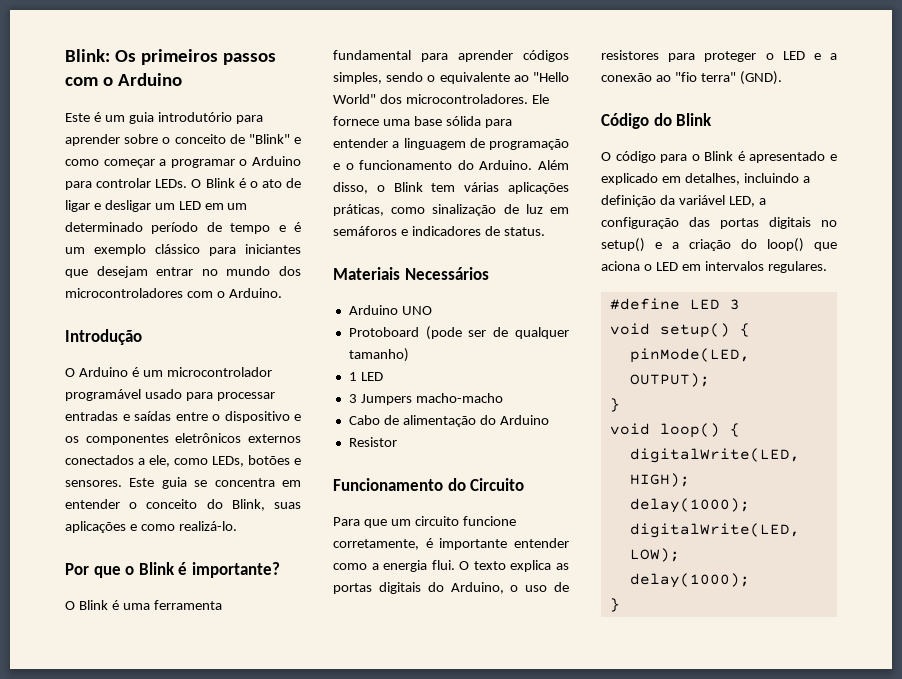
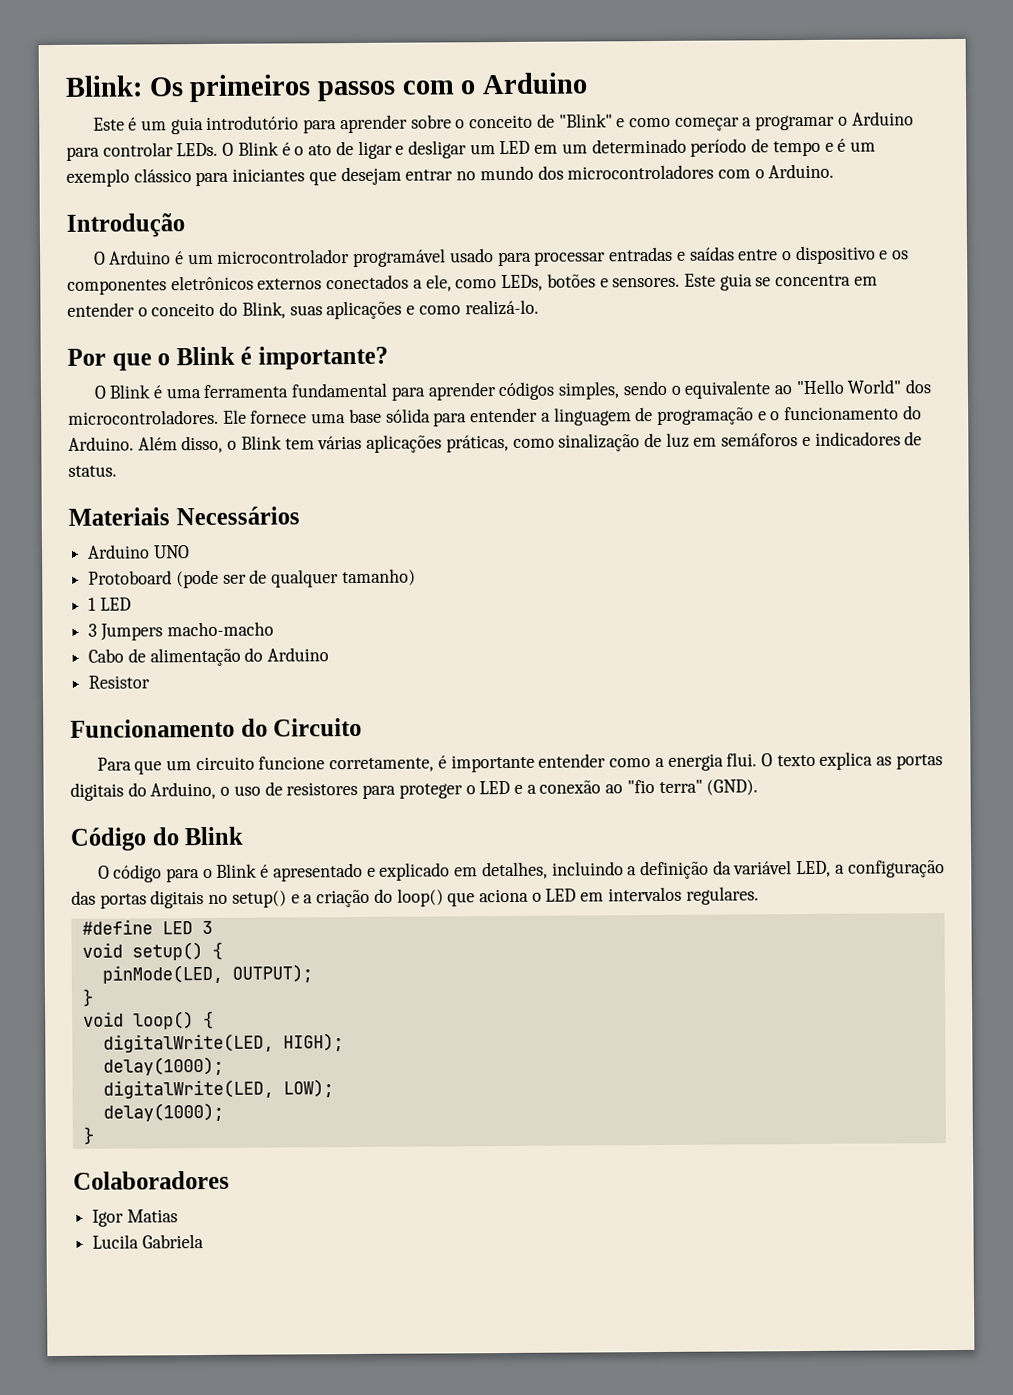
+ Colaboradores
+ Igor Matias
+ Lucila Gabriela

